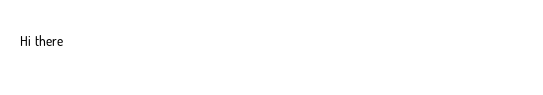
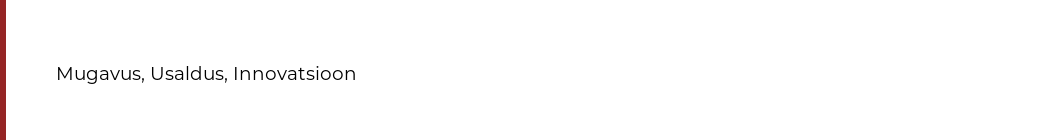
- Hi there
+ Mugavus, Usaldus, Innovatsioon

